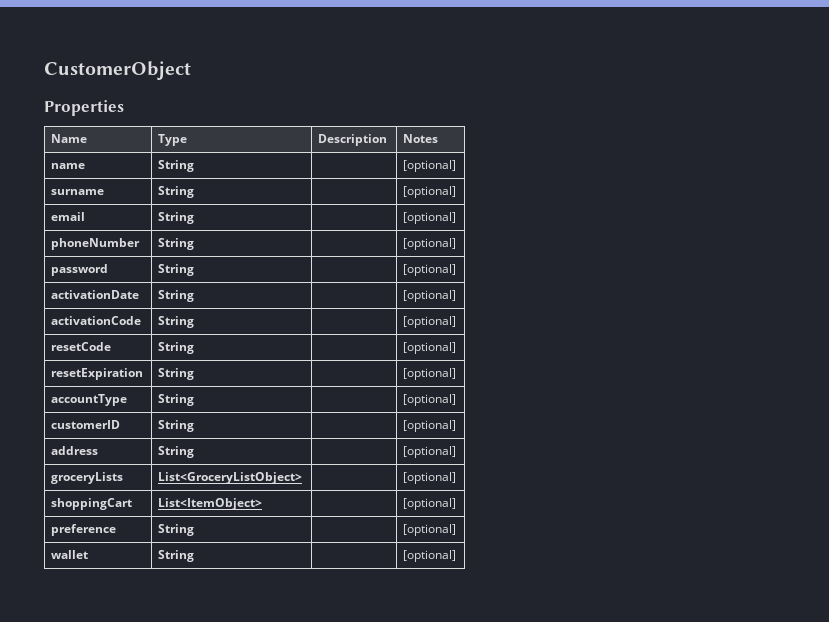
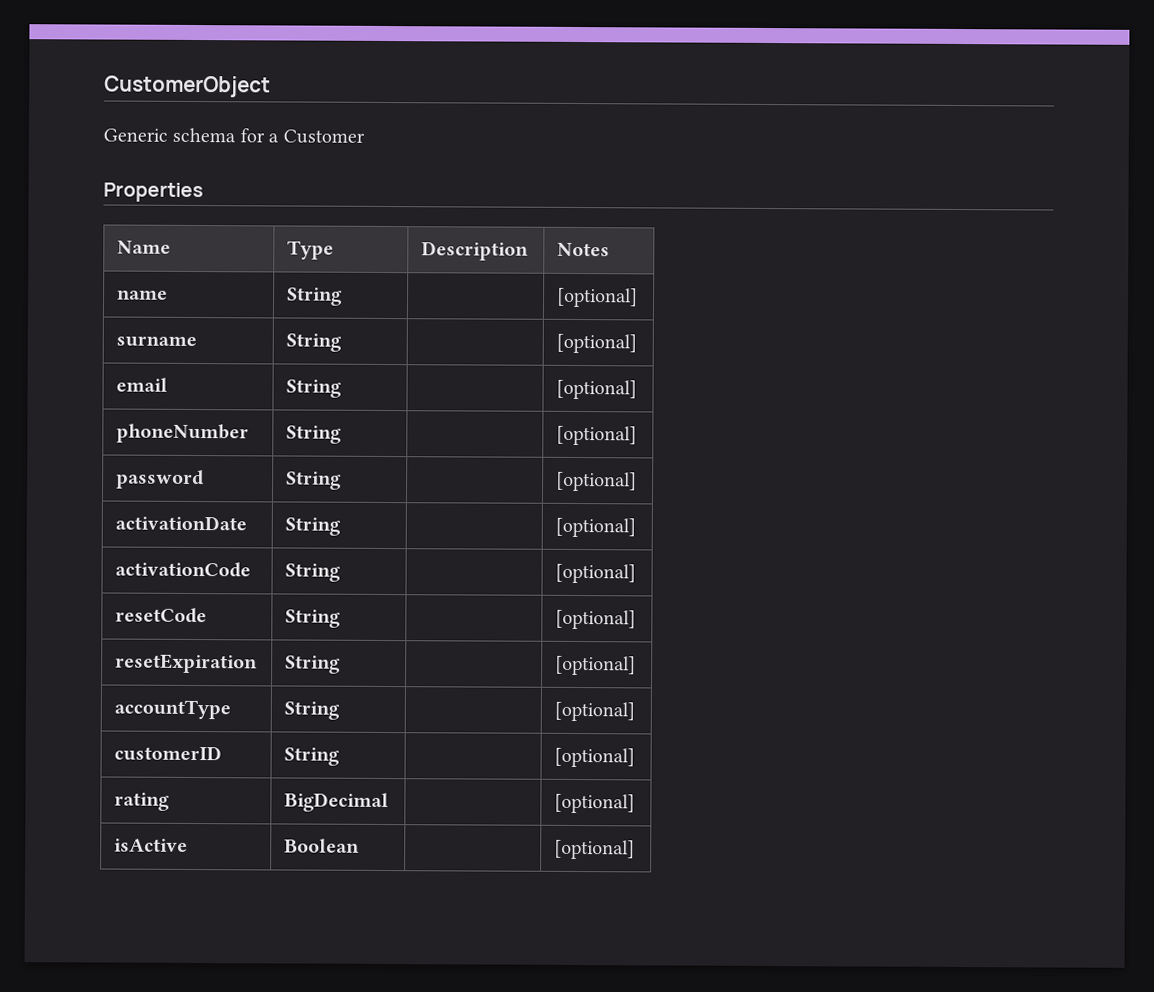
+ Generic schema for a Customer
- address | String | | [optional]
- groceryLists | List<GroceryListObject> | | [optional]
- shoppingCart | List<ItemObject> | | [optional]
- preference | String | | [optional]
- wallet | String | | [optional]
+ rating | BigDecimal | | [optional]
+ isActive | Boolean | | [optional]

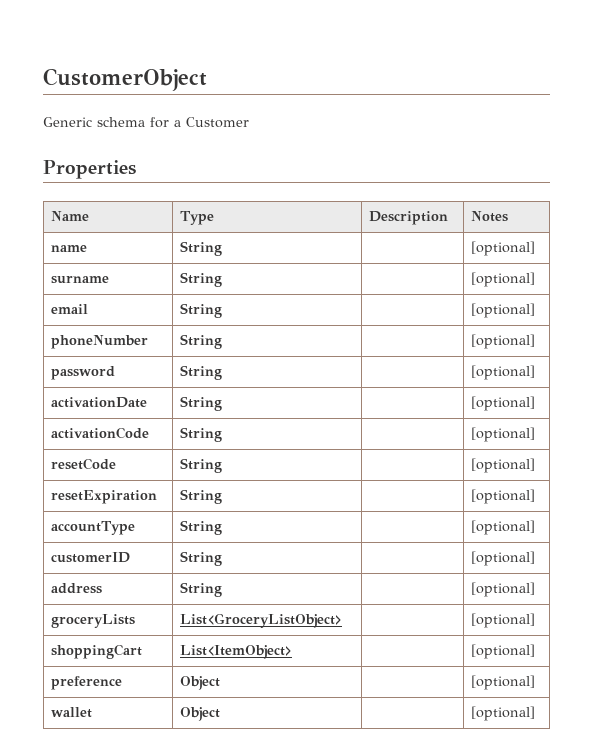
- rating | BigDecimal | | [optional]
- isActive | Boolean | | [optional]
+ address | String | | [optional]
+ groceryLists | List<GroceryListObject> | | [optional]
+ shoppingCart | List<ItemObject> | | [optional]
+ preference | Object | | [optional]
+ wallet | Object | | [optional]

